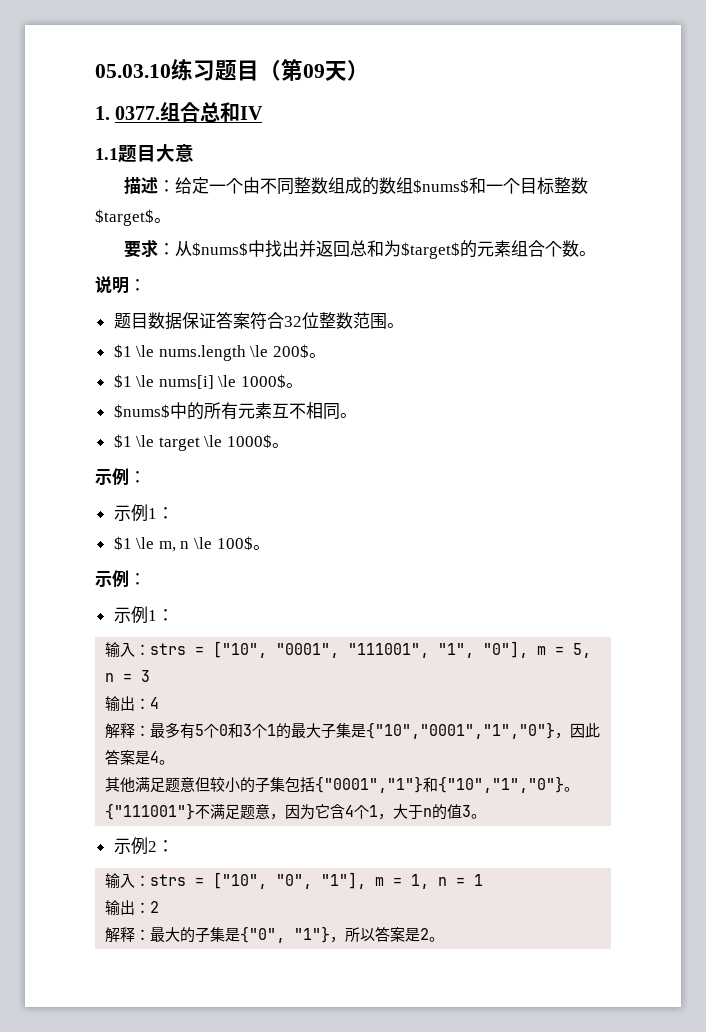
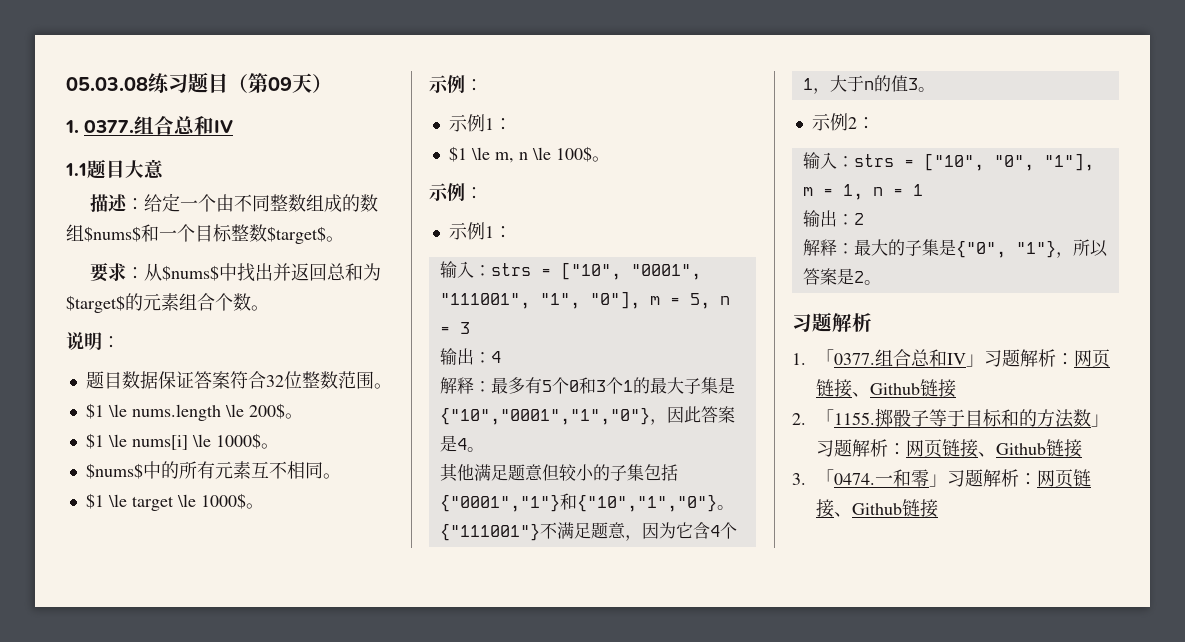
- 05.03.10练习题目（第09天）
+ 05.03.08练习题目（第09天）
  解释：最大的子集是{"0", "1"}，所以答案是2。
+ 习题解析
+ 1.「0377.组合总和IV」习题解析：网页链接、Github链接
+ 2.「1155.掷骰子等于目标和的方法数」习题解析：网页链接、Github链接
+ 3.「0474.一和零」习题解析：网页链接、Github链接

